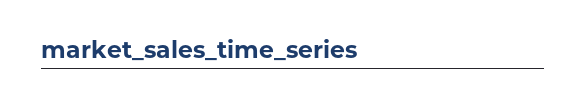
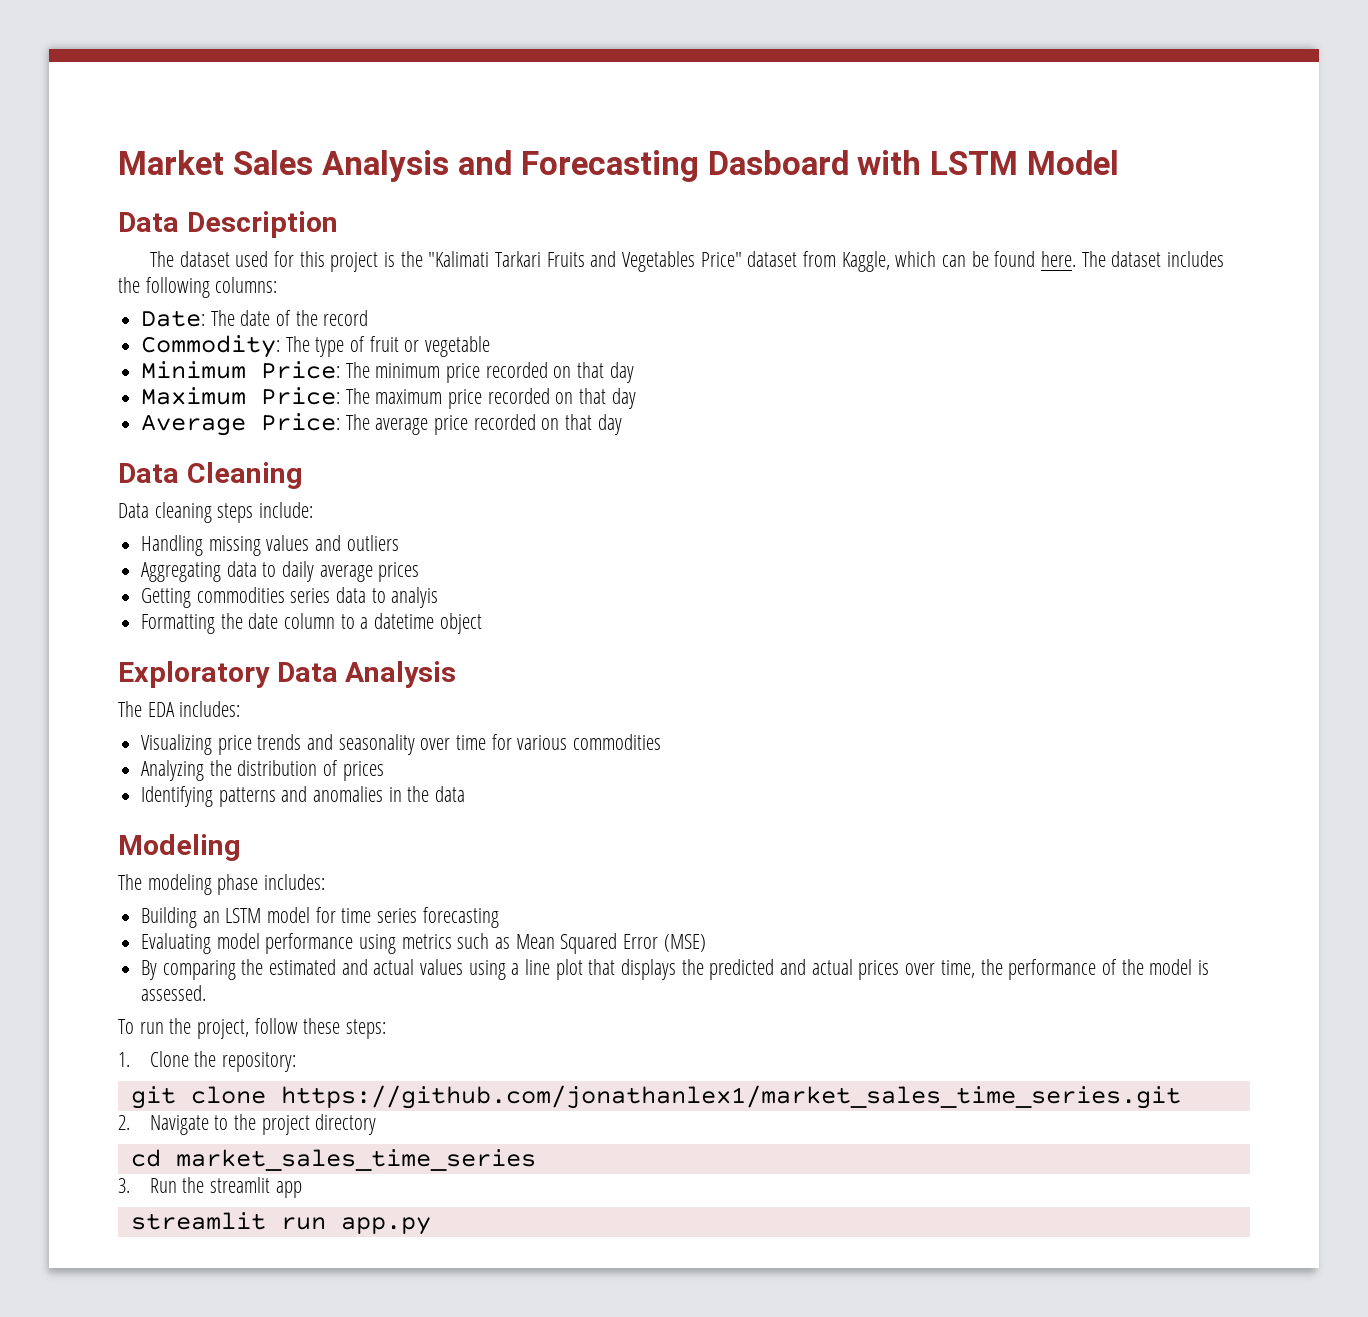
- market_sales_time_series
+ Market Sales Analysis and Forecasting Dasboard with LSTM Model
+ Data Description
+ The dataset used for this project is the "Kalimati Tarkari Fruits and Vegetables Price" dataset from Kaggle, which can be found here. The dataset includes the following columns:
+ Date: The date of the record
+ Commodity: The type of fruit or vegetable
+ Minimum Price: The minimum price recorded on that day
+ Maximum Price: The maximum price recorded on that day
+ Average Price: The average price recorded on that day
+ Data Cleaning
+ Data cleaning steps include:
+ Handling missing values and outliers
+ Aggregating data to daily average prices
+ Getting commodities series data to analyis
+ Formatting the date column to a datetime object
+ Exploratory Data Analysis
+ The EDA includes:
+ Visualizing price trends and seasonality over time for various commodities
+ Analyzing the distribution of prices
+ Identifying patterns and anomalies in the data
+ Modeling
+ The modeling phase includes:
+ Building an LSTM model for time series forecasting
+ Evaluating model performance using metrics such as Mean Squared Error (MSE)
+ By comparing the estimated and actual values using a line plot that displays the predicted and actual prices over time, the performance of the model is assessed.
+ To run the project, follow these steps:
+ 1. Clone the repository:
+ git clone https://github.com/jonathanlex1/market_sales_time_series.git
+ 2. Navigate to the project directory
+ cd market_sales_time_series
+ 3. Run the streamlit app
+ streamlit run app.py

